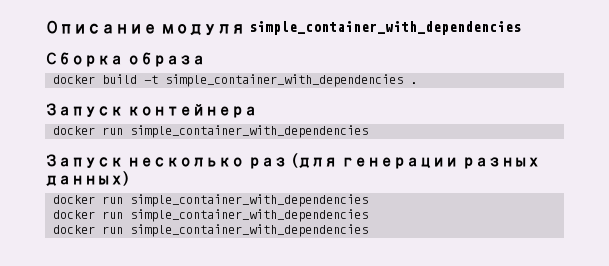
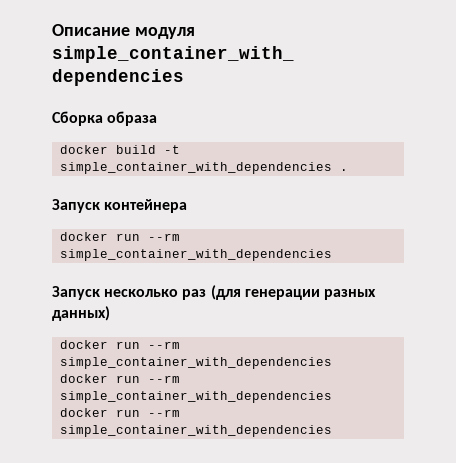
  Запуск контейнера
- docker run simple_container_with_dependencies
+ docker run --rm simple_container_with_dependencies
  Запуск несколько раз (для генерации разных данных)
- docker run simple_container_with_dependencies
- docker run simple_container_with_dependencies
- docker run simple_container_with_dependencies
+ docker run --rm simple_container_with_dependencies
+ docker run --rm simple_container_with_dependencies
+ docker run --rm simple_container_with_dependencies

